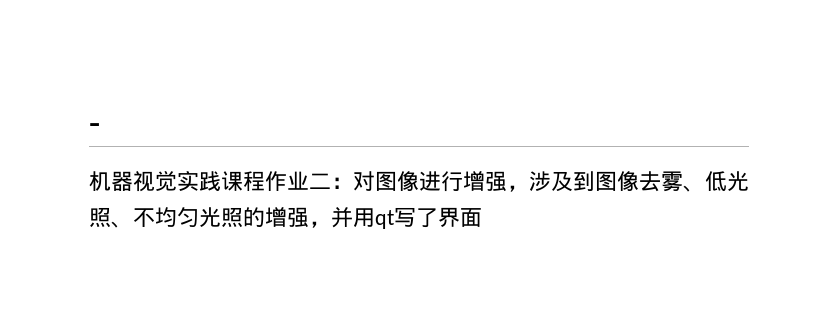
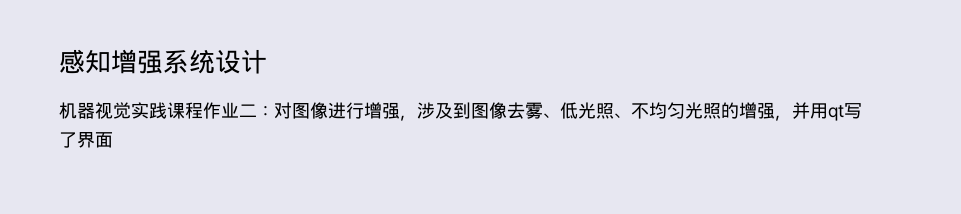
- -
+ 感知增强系统设计

